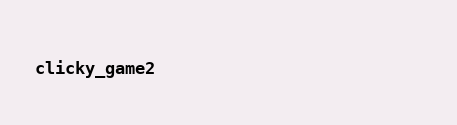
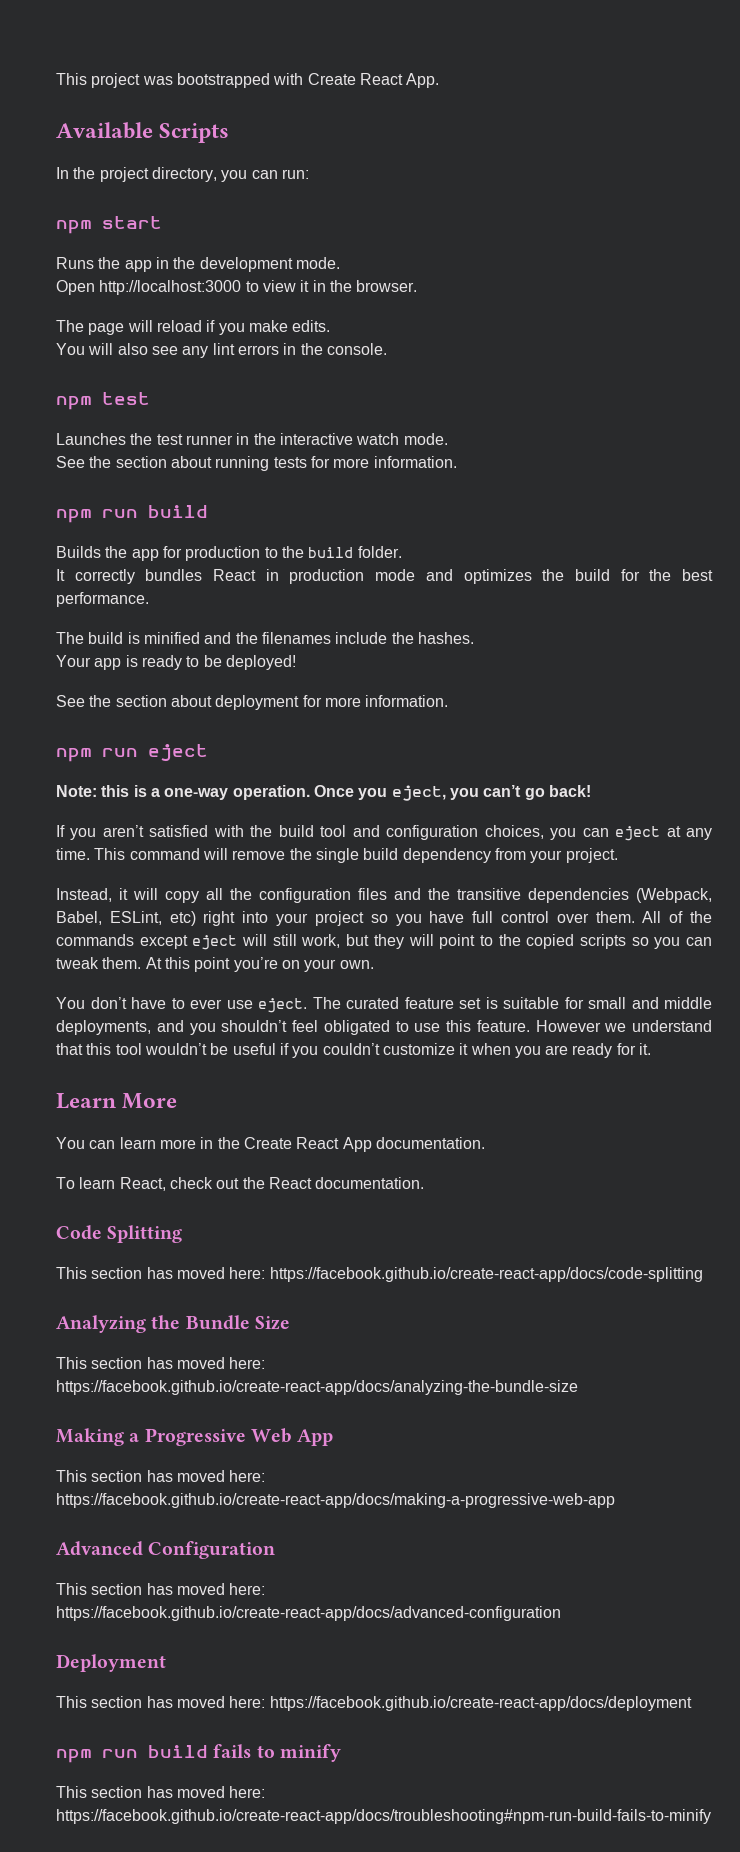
- clicky_game2
+ This project was bootstrapped with Create React App.
+ Available Scripts
+ In the project directory, you can run:
+ npm start
+ Runs the app in the development mode.
+ Open http://localhost:3000 to view it in the browser.
+ The page will reload if you make edits.
+ You will also see any lint errors in the console.
+ npm test
+ Launches the test runner in the interactive watch mode.
+ See the section about running tests for more information.
+ npm run build
+ Builds the app for production to the build folder.
+ It correctly bundles React in production mode and optimizes the build for the best performance.
+ The build is minified and the filenames include the hashes.
+ Your app is ready to be deployed!
+ See the section about deployment for more information.
+ npm run eject
+ Note: this is a one-way operation. Once you eject, you can’t go back!
+ If you aren’t satisfied with the build tool and configuration choices, you can eject at any time. This command will remove the single build dependency from your project.
+ Instead, it will copy all the configuration files and the transitive dependencies (Webpack, Babel, ESLint, etc) right into your project so you have full control over them. All of the commands except eject will still work, but they will point to the copied scripts so you can tweak them. At this point you’re on your own.
+ You don’t have to ever use eject. The curated feature set is suitable for small and middle deployments, and you shouldn’t feel obligated to use this feature. However we understand that this tool wouldn’t be useful if you couldn’t customize it when you are ready for it.
+ Learn More
+ You can learn more in the Create React App documentation.
+ To learn React, check out the React documentation.
+ Code Splitting
+ This section has moved here: https://facebook.github.io/create-react-app/docs/code-splitting
+ Analyzing the Bundle Size
+ This section has moved here: https://facebook.github.io/create-react-app/docs/analyzing-the-bundle-size
+ Making a Progressive Web App
+ This section has moved here: https://facebook.github.io/create-react-app/docs/making-a-progressive-web-app
+ Advanced Configuration
+ This section has moved here: https://facebook.github.io/create-react-app/docs/advanced-configuration
+ Deployment
+ This section has moved here: https://facebook.github.io/create-react-app/docs/deployment
+ npm run build fails to minify
+ This section has moved here: https://facebook.github.io/create-react-app/docs/troubleshooting#npm-run-build-fails-to-minify

